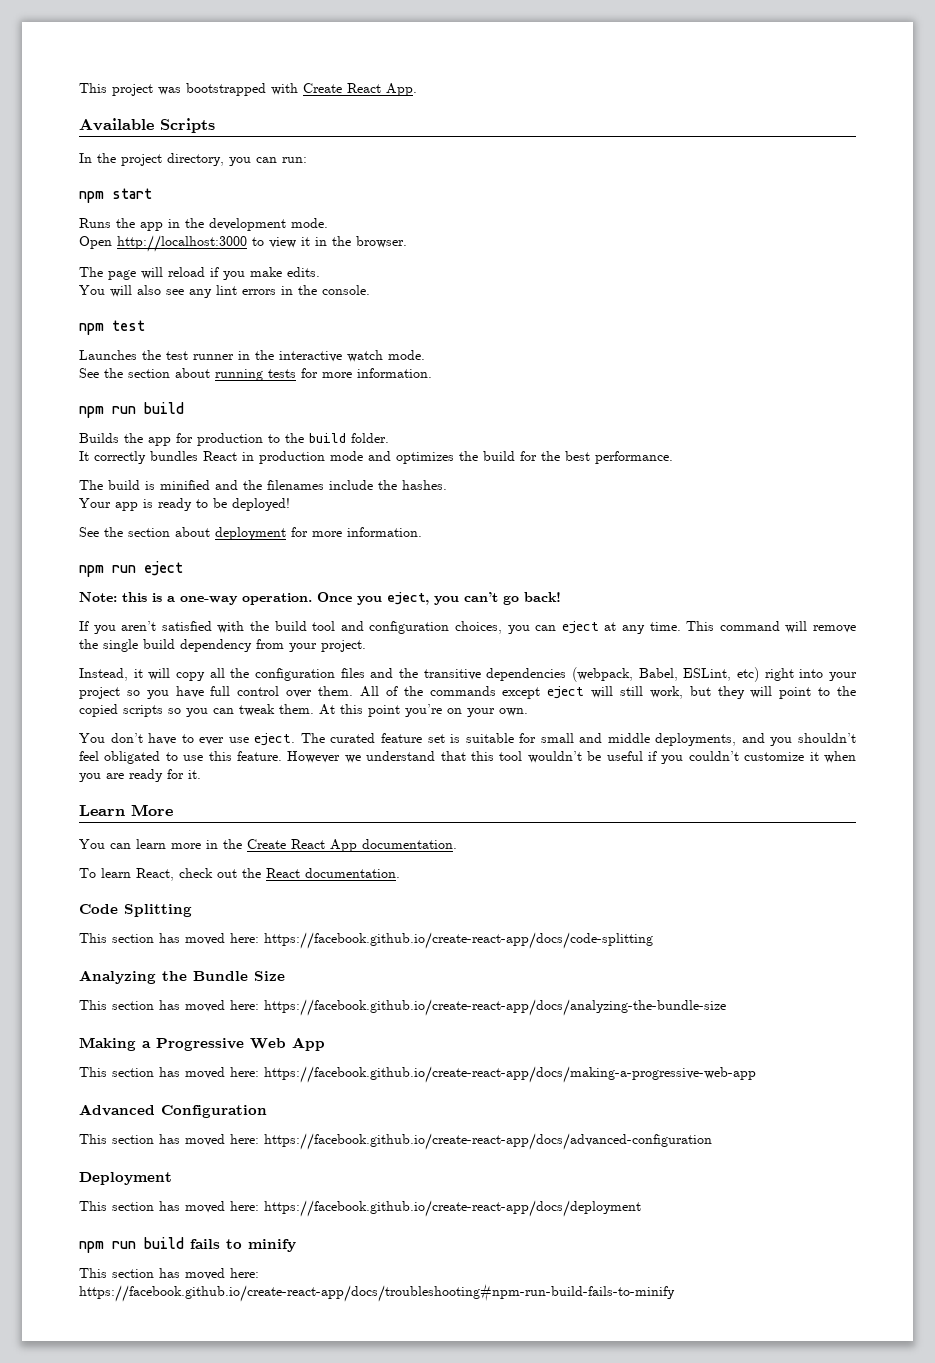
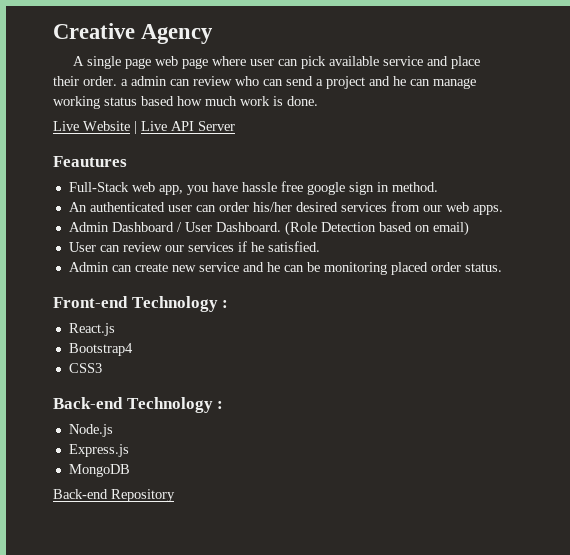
- This project was bootstrapped with Create React App.
- Available Scripts
- In the project directory, you can run:
- npm start
- Runs the app in the development mode.
- Open http://localhost:3000 to view it in the browser.
- The page will reload if you make edits.
- You will also see any lint errors in the console.
- npm test
- Launches the test runner in the interactive watch mode.
- See the section about running tests for more information.
- npm run build
- Builds the app for production to the build folder.
- It correctly bundles React in production mode and optimizes the build for the best performance.
- The build is minified and the filenames include the hashes.
- Your app is ready to be deployed!
- See the section about deployment for more information.
- npm run eject
- Note: this is a one-way operation. Once you eject, you can’t go back!
- If you aren’t satisfied with the build tool and configuration choices, you can eject at any time. This command will remove the single build dependency from your project.
- Instead, it will copy all the configuration files and the transitive dependencies (webpack, Babel, ESLint, etc) right into your project so you have full control over them. All of the commands except eject will still work, but they will point to the copied scripts so you can tweak them. At this point you’re on your own.
- You don’t have to ever use eject. The curated feature set is suitable for small and middle deployments, and you shouldn’t feel obligated to use this feature. However we understand that this tool wouldn’t be useful if you couldn’t customize it when you are ready for it.
- Learn More
- You can learn more in the Create React App documentation.
- To learn React, check out the React documentation.
- Code Splitting
- This section has moved here: https://facebook.github.io/create-react-app/docs/code-splitting
- Analyzing the Bundle Size
- This section has moved here: https://facebook.github.io/create-react-app/docs/analyzing-the-bundle-size
- Making a Progressive Web App
- This section has moved here: https://facebook.github.io/create-react-app/docs/making-a-progressive-web-app
- Advanced Configuration
- This section has moved here: https://facebook.github.io/create-react-app/docs/advanced-configuration
- Deployment
- This section has moved here: https://facebook.github.io/create-react-app/docs/deployment
- npm run build fails to minify
- This section has moved here: https://facebook.github.io/create-react-app/docs/troubleshooting#npm-run-build-fails-to-minify
+ Creative Agency
+ A single page web page where user can pick available service and place their order. a admin can review who can send a project and he can manage working status based how much work is done.
+ Live Website | Live API Server
+ Feautures
+ Full-Stack web app, you have hassle free google sign in method.
+ An authenticated user can order his/her desired services from our web apps.
+ Admin Dashboard / User Dashboard. (Role Detection based on email)
+ User can review our services if he satisfied.
+ Admin can create new service and he can be monitoring placed order status.
+ Front-end Technology :
+ React.js
+ Bootstrap4
+ CSS3
+ Back-end Technology :
+ Node.js
+ Express.js
+ MongoDB
+ Back-end Repository

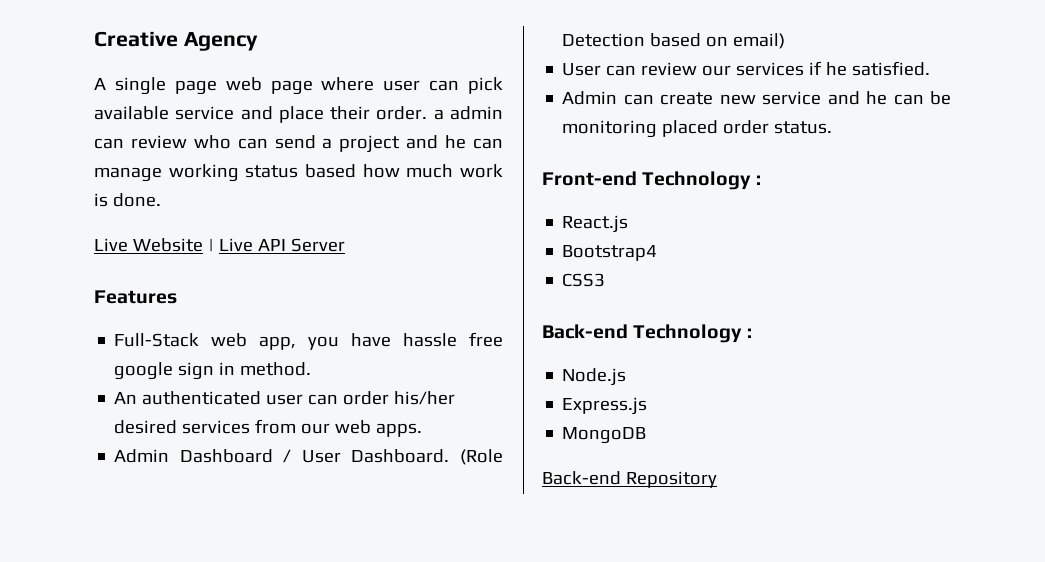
- Feautures
+ Features

